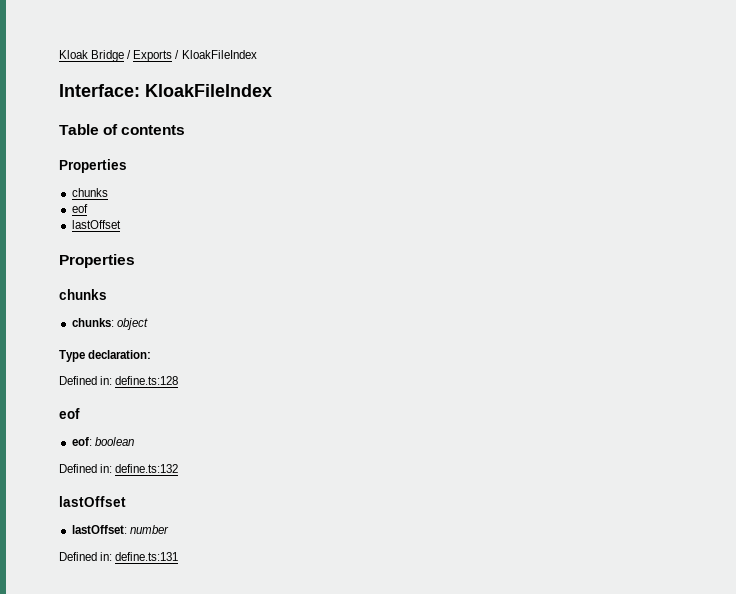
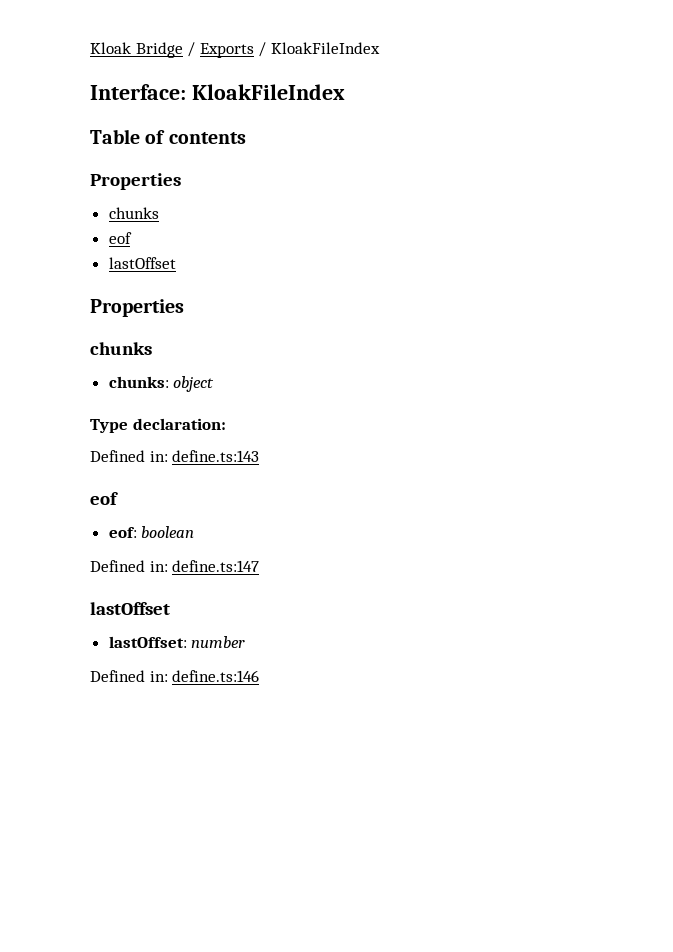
- Defined in: define.ts:128
+ Defined in: define.ts:143
- Defined in: define.ts:132
+ Defined in: define.ts:147
- Defined in: define.ts:131
+ Defined in: define.ts:146

